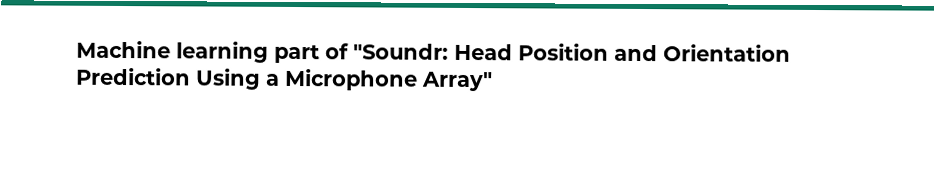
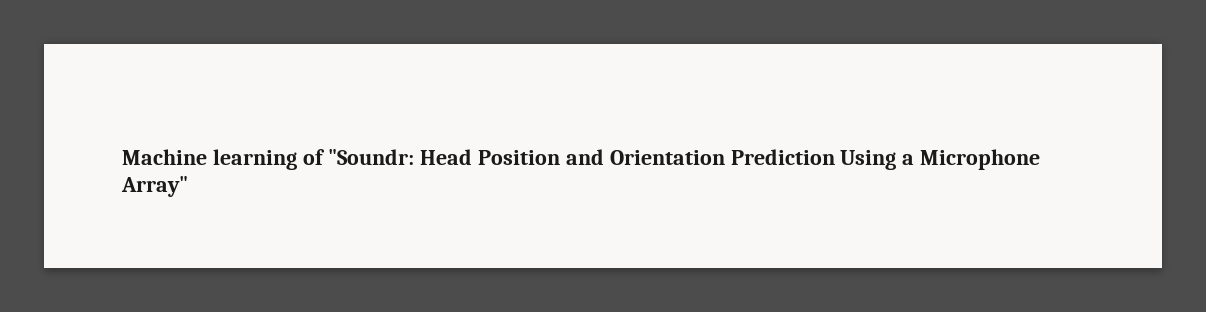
- Machine learning part of "Soundr: Head Position and Orientation Prediction Using a Microphone Array"
+ Machine learning of "Soundr: Head Position and Orientation Prediction Using a Microphone Array"

